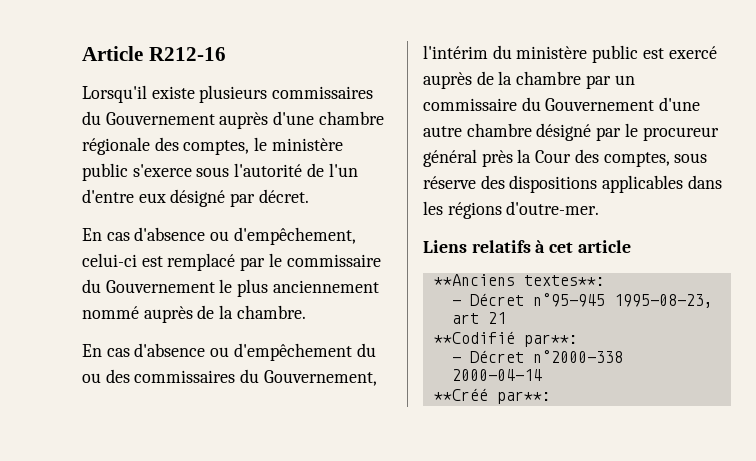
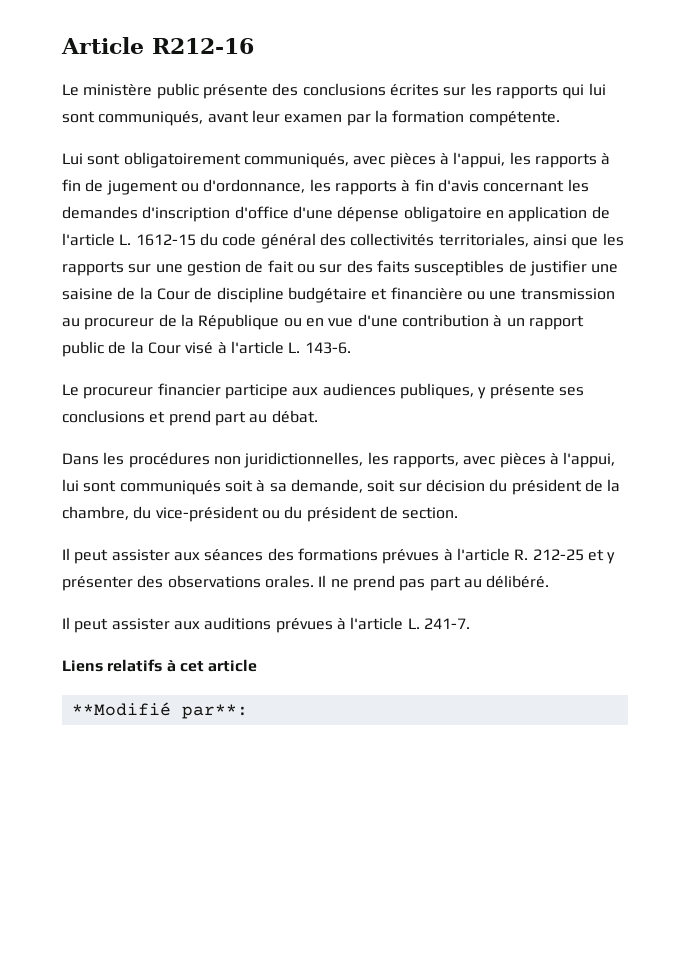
- Lorsqu'il existe plusieurs commissaires du Gouvernement auprès d'une chambre régionale des comptes, le ministère public s'exerce sous l'autorité de l'un d'entre eux désigné par décret.
- En cas d'absence ou d'empêchement, celui-ci est remplacé par le commissaire du Gouvernement le plus anciennement nommé auprès de la chambre.
- En cas d'absence ou d'empêchement du ou des commissaires du Gouvernement, l'intérim du ministère public est exercé auprès de la chambre par un commissaire du Gouvernement d'une autre chambre désigné par le procureur général près la Cour des comptes, sous réserve des dispositions applicables dans les régions d'outre-mer.
+ Le ministère public présente des conclusions écrites sur les rapports qui lui sont communiqués, avant leur examen par la formation compétente.
+ Lui sont obligatoirement communiqués, avec pièces à l'appui, les rapports à fin de jugement ou d'ordonnance, les rapports à fin d'avis concernant les demandes d'inscription d'office d'une dépense obligatoire en application de l'article L. 1612-15 du code général des collectivités territoriales, ainsi que les rapports sur une gestion de fait ou sur des faits susceptibles de justifier une saisine de la Cour de discipline budgétaire et financière ou une transmission au procureur de la République ou en vue d'une contribution à un rapport public de la Cour visé à l'article L. 143-6.
+ Le procureur financier participe aux audiences publiques, y présente ses conclusions et prend part au débat.
+ Dans les procédures non juridictionnelles, les rapports, avec pièces à l'appui, lui sont communiqués soit à sa demande, soit sur décision du président de la chambre, du vice-président ou du président de section.
+ Il peut assister aux séances des formations prévues à l'article R. 212-25 et y présenter des observations orales. Il ne prend pas part au délibéré.
+ Il peut assister aux auditions prévues à l'article L. 241-7.
- **Anciens textes**:
- - Décret n°95-945 1995-08-23, art 21
- **Codifié par**:
- - Décret n°2000-338 2000-04-14
- **Créé par**:
+ **Modifié par**:

